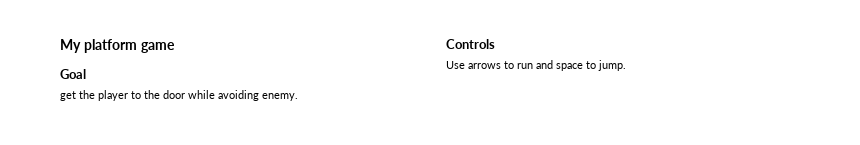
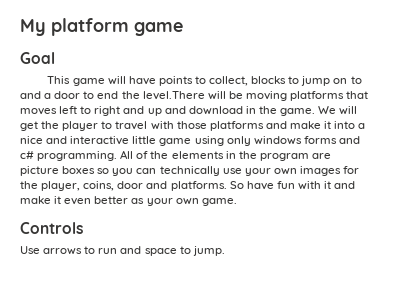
- get the player to the door while avoiding enemy.
+ This game will have points to collect, blocks to jump on to and a door to end the level.There will be moving platforms that moves left to right and up and download in the game. We will get the player to travel with those platforms and make it into a nice and interactive little game using only windows forms and c# programming. All of the elements in the program are picture boxes so you can technically use your own images for the player, coins, door and platforms. So have fun with it and make it even better as your own game.

